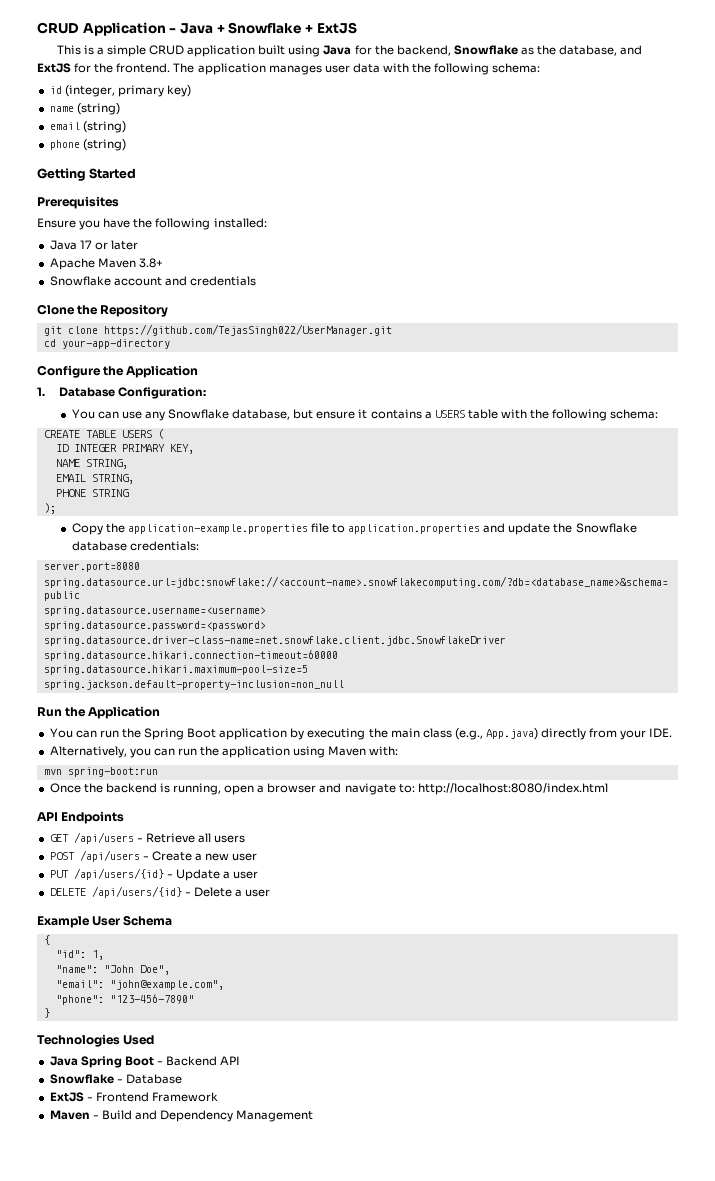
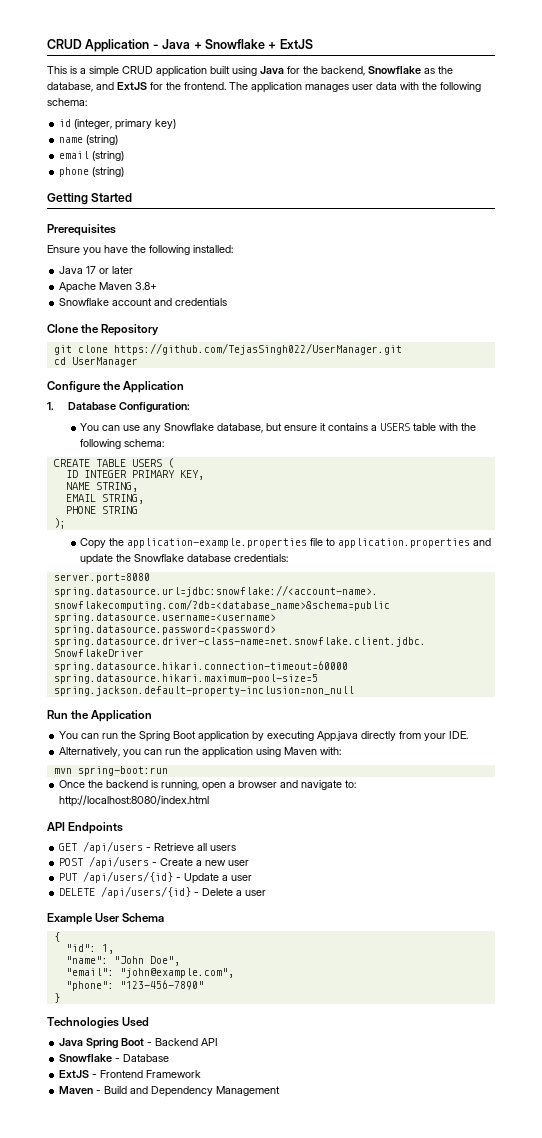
- cd your-app-directory
+ cd UserManager
- You can run the Spring Boot application by executing the main class (e.g., App.java) directly from your IDE.
+ You can run the Spring Boot application by executing App.java directly from your IDE.

